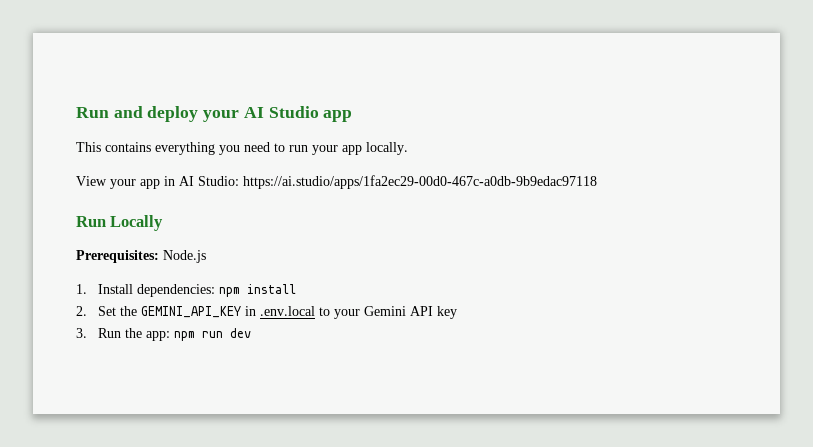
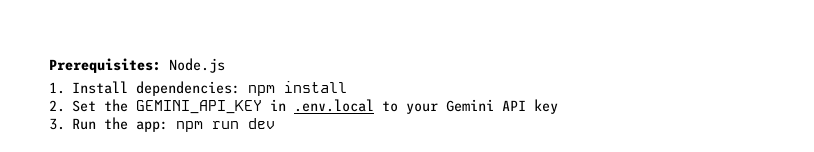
- Run and deploy your AI Studio app
- This contains everything you need to run your app locally.
- View your app in AI Studio: https://ai.studio/apps/1fa2ec29-00d0-467c-a0db-9b9edac97118
- Run Locally

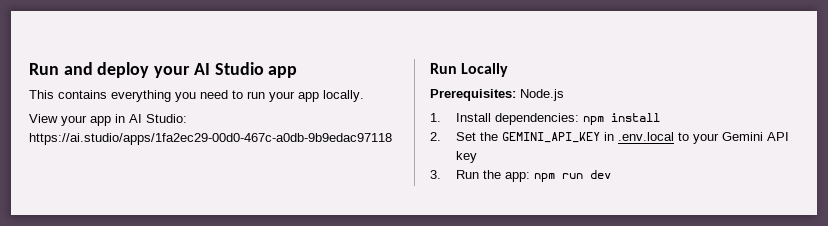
+ Run and deploy your AI Studio app
+ This contains everything you need to run your app locally.
+ View your app in AI Studio: https://ai.studio/apps/1fa2ec29-00d0-467c-a0db-9b9edac97118
+ Run Locally

